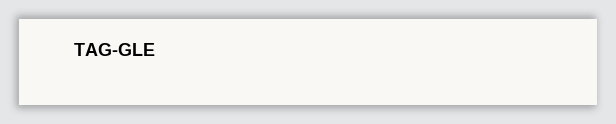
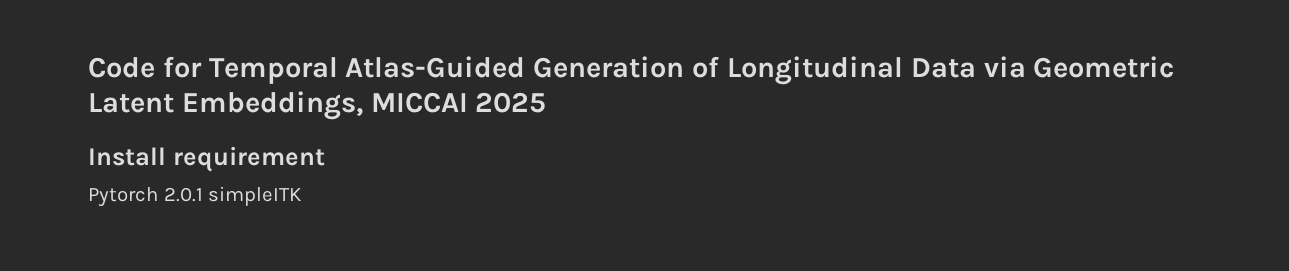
- TAG-GLE
+ Code for Temporal Atlas-Guided Generation of Longitudinal Data via Geometric Latent Embeddings, MICCAI 2025
+ Install requirement
+ Pytorch 2.0.1 simpleITK

